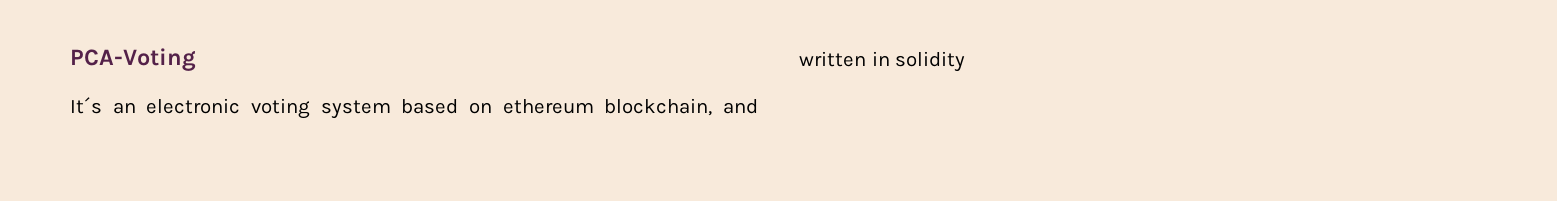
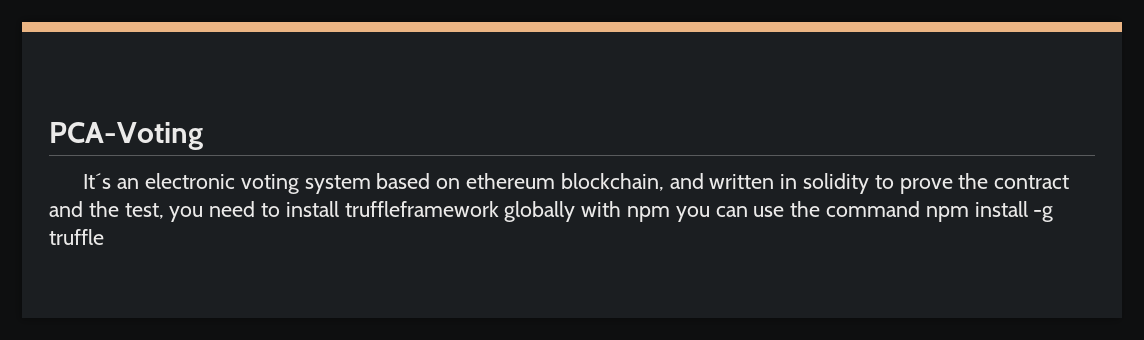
- It´s an electronic voting system based on ethereum blockchain, and written in solidity
+ It´s an electronic voting system based on ethereum blockchain, and written in solidity to prove the contract and the test, you need to install truffleframework globally with npm you can use the command npm install -g truffle

